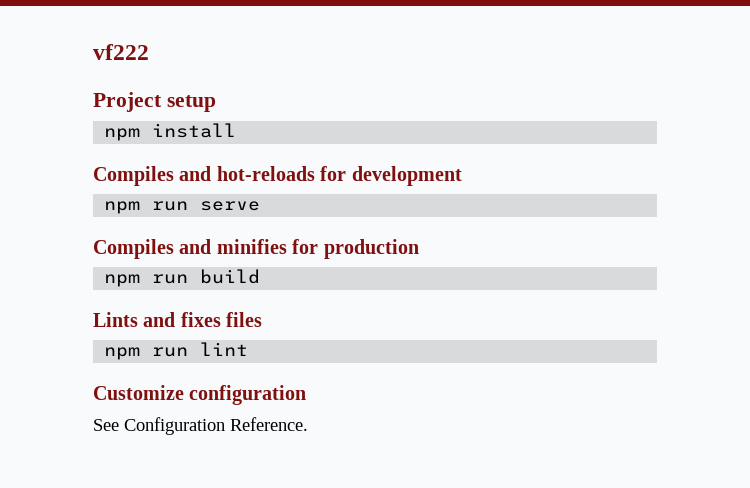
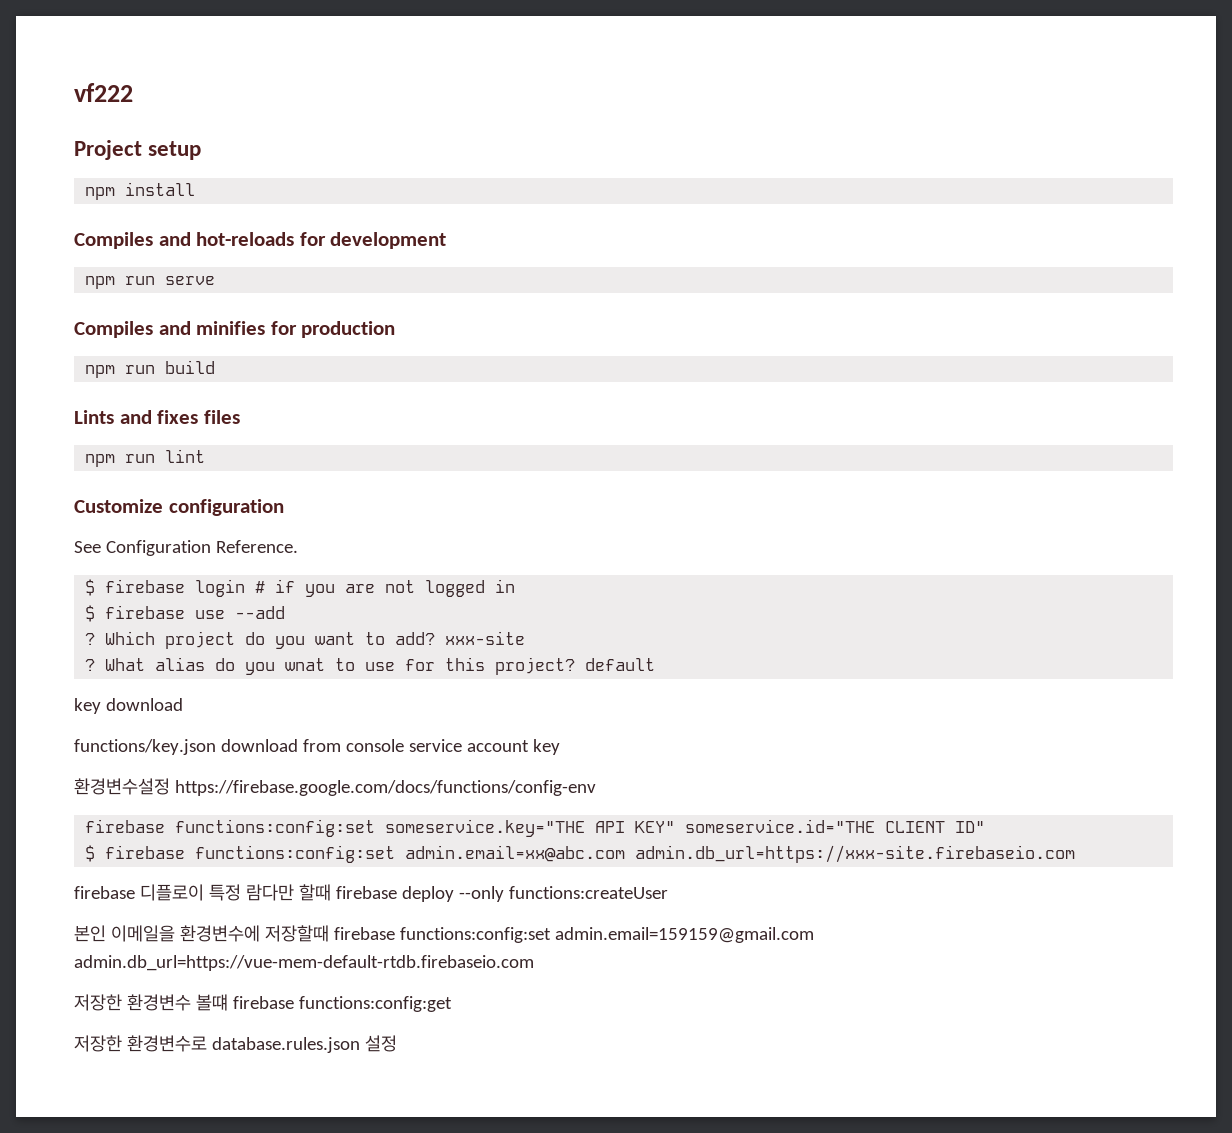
+ $ firebase login # if you are not logged in
+ $ firebase use --add
+ ? Which project do you want to add? xxx-site
+ ? What alias do you wnat to use for this project? default
+ key download
+ functions/key.json download from console service account key
+ 환경변수설정 https://firebase.google.com/docs/functions/config-env
+ firebase functions:config:set someservice.key="THE API KEY" someservice.id="THE CLIENT ID"
+ $ firebase functions:config:set admin.email=xx@abc.com admin.db_url=https://xxx-site.firebaseio.com
+ firebase 디플로이 특정 람다만 할때 firebase deploy --only functions:createUser
+ 본인 이메일을 환경변수에 저장할때 firebase functions:config:set admin.email=159159@gmail.com admin.db_url=https://vue-mem-default-rtdb.firebaseio.com
+ 저장한 환경변수 볼떄 firebase functions:config:get
+ 저장한 환경변수로 database.rules.json 설정

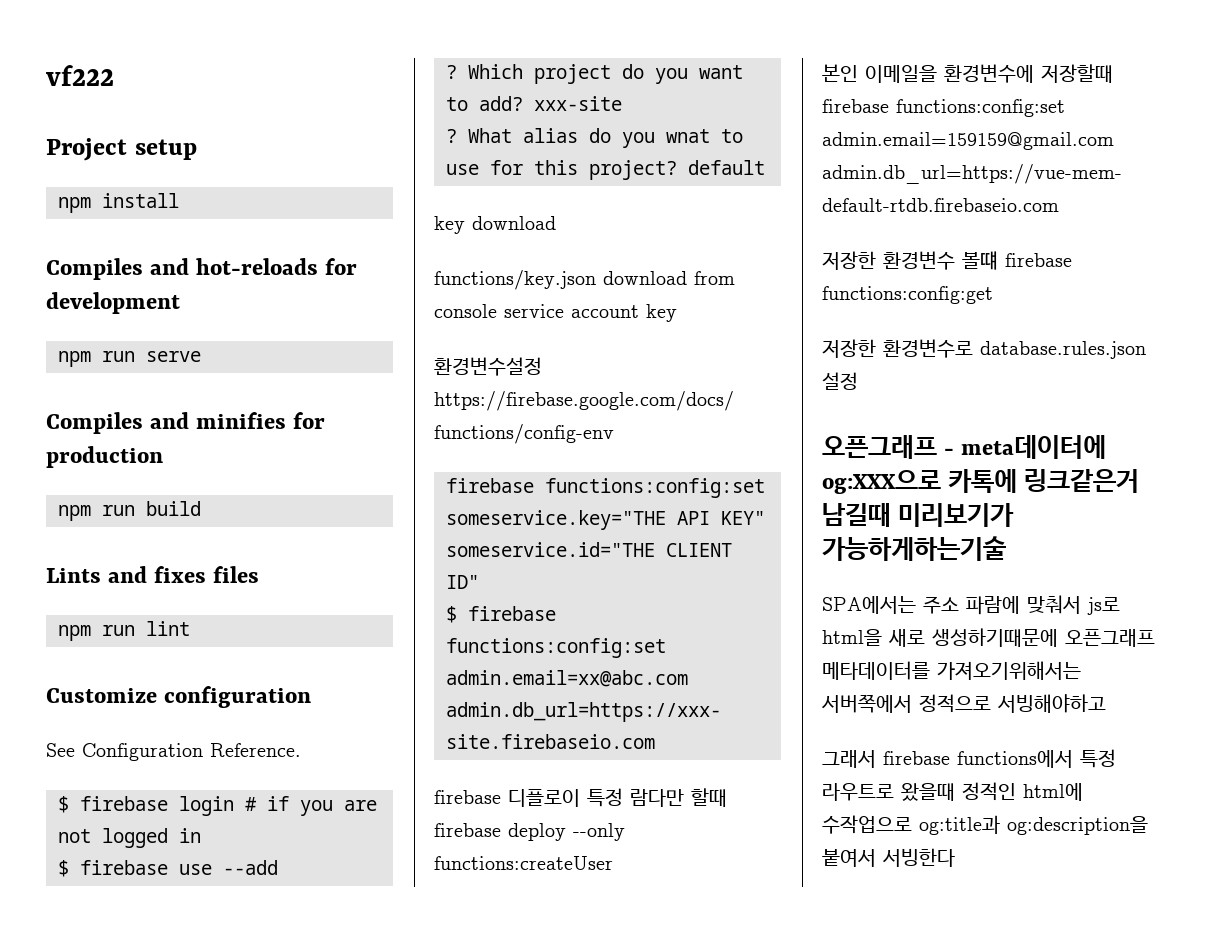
+ 오픈그래프 - meta데이터에 og:XXX으로 카톡에 링크같은거 남길때 미리보기가 가능하게하는기술
+ SPA에서는 주소 파람에 맞춰서 js로 html을 새로 생성하기때문에 오픈그래프 메타데이터를 가져오기위해서는 서버쪽에서 정적으로 서빙해야하고
+ 그래서 firebase functions에서 특정 라우트로 왔을때 정적인 html에 수작업으로 og:title과 og:description을 붙여서 서빙한다

